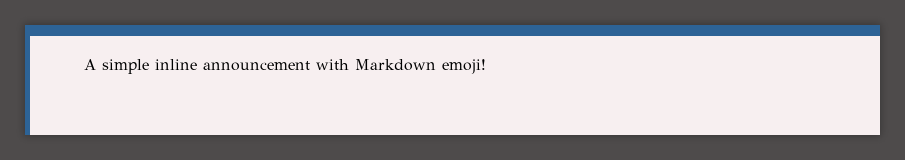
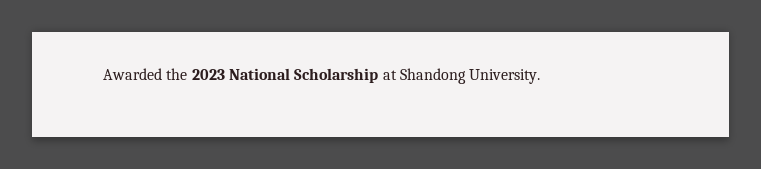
- A simple inline announcement with Markdown emoji!
+ Awarded the 2023 National Scholarship at Shandong University.

